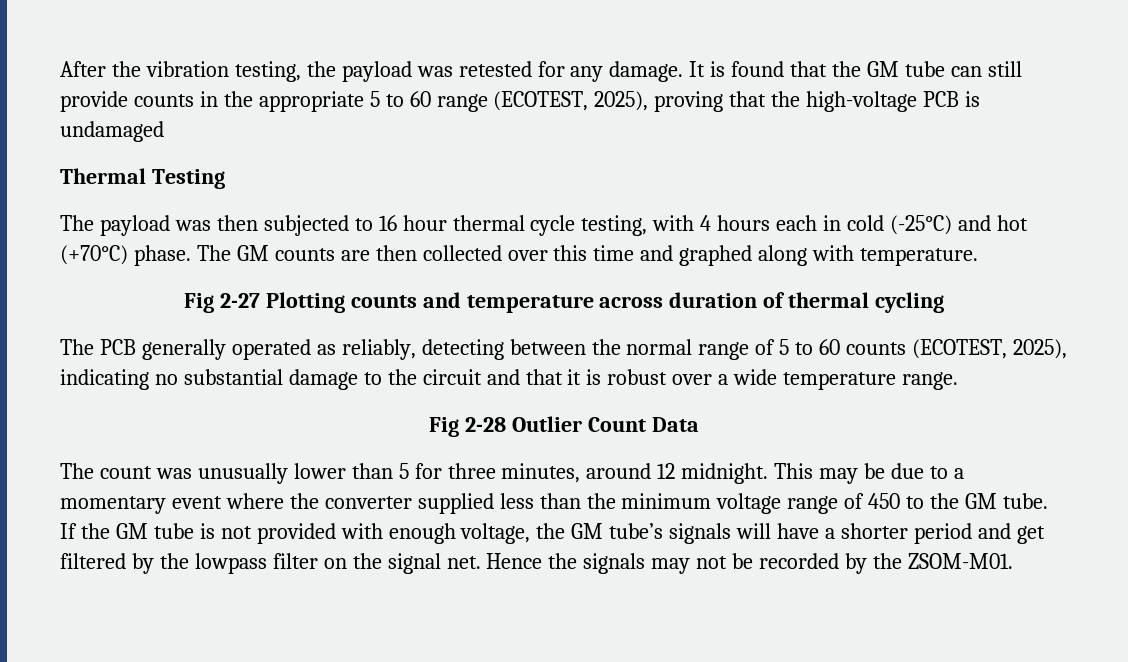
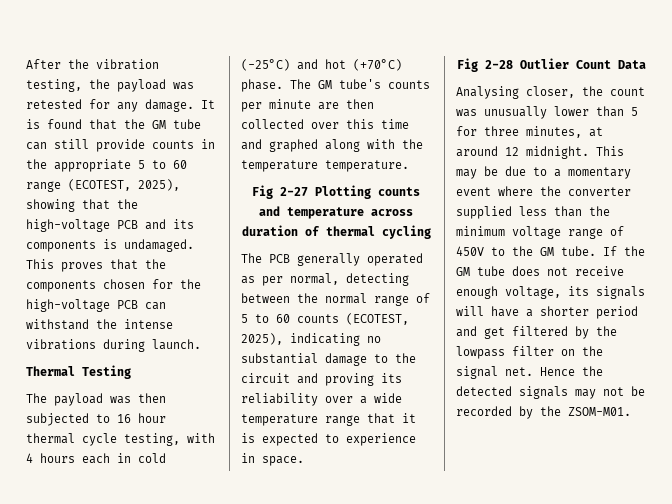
- It is found that the GM tube can still provide counts in the appropriate 5 to 60 range (ECOTEST, 2025), proving that the high-voltage PCB is undamaged
+ It is found that the GM tube can still provide counts in the appropriate 5 to 60 range (ECOTEST, 2025), showing that the high-voltage PCB and its components is undamaged. This proves that the components chosen for the high-voltage PCB can withstand the intense vibrations during launch.
- The GM counts are then collected over this time and graphed along with temperature.
+ The GM tube's counts per minute are then collected over this time and graphed along with the temperature temperature.
- The PCB generally operated as reliably, detecting between the normal range of 5 to 60 counts (ECOTEST, 2025), indicating no substantial damage to the circuit and that it is robust over a wide temperature range.
+ The PCB generally operated as per normal, detecting between the normal range of 5 to 60 counts (ECOTEST, 2025), indicating no substantial damage to the circuit and proving its reliability over a wide temperature range that it is expected to experience in space.
- The count was unusually lower than 5 for three minutes, around 12 midnight.
+ Analysing closer, the count was unusually lower than 5 for three minutes, at around 12 midnight.
- This may be due to a momentary event where the converter supplied less than the minimum voltage range of 450 to the GM tube.
+ This may be due to a momentary event where the converter supplied less than the minimum voltage range of 450V to the GM tube.
- If the GM tube is not provided with enough voltage, the GM tube’s signals will have a shorter period and get filtered by the lowpass filter on the signal net.
+ If the GM tube does not receive enough voltage, its signals will have a shorter period and get filtered by the lowpass filter on the signal net.
- Hence the signals may not be recorded by the ZSOM-M01.
+ Hence the detected signals may not be recorded by the ZSOM-M01.

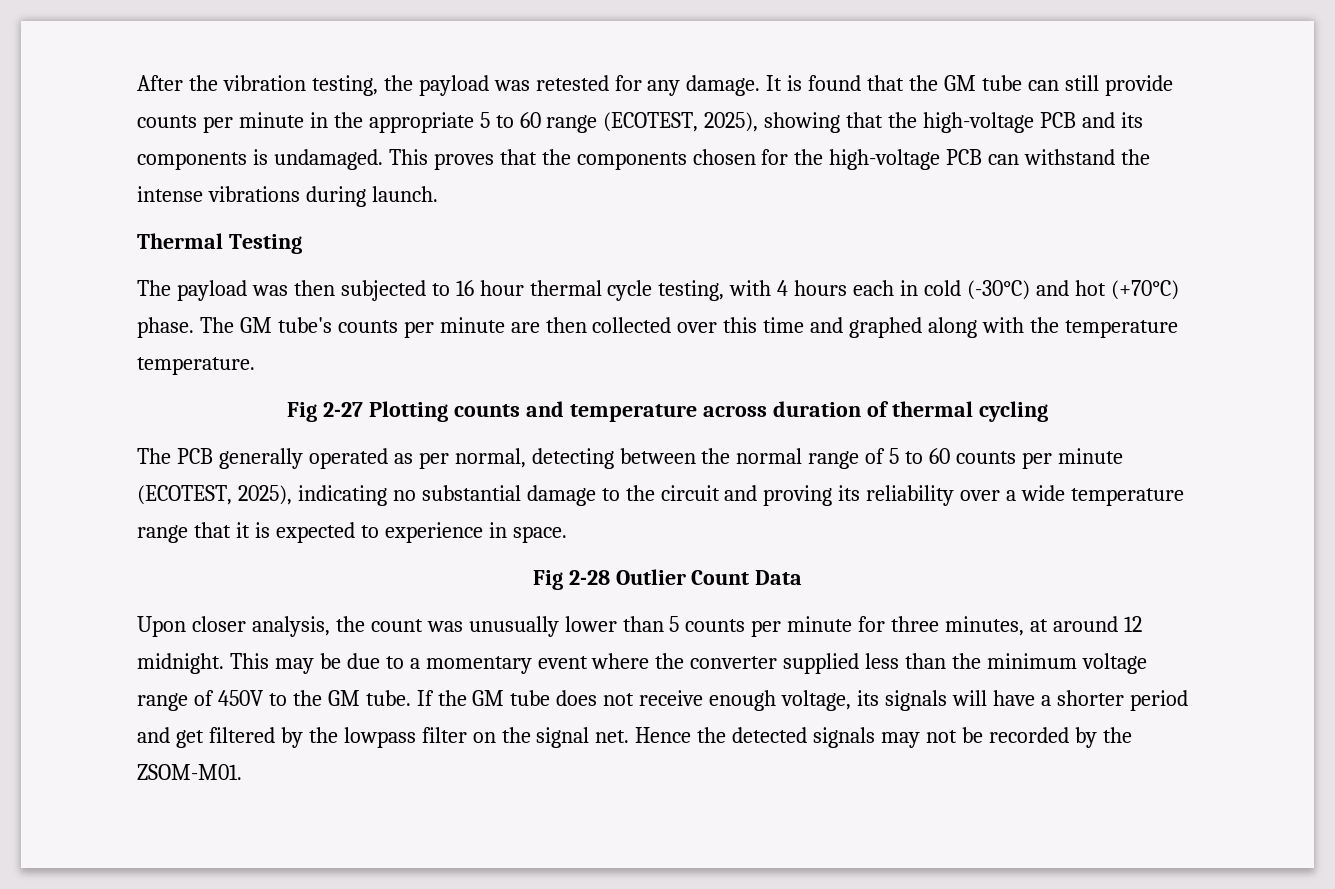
- It is found that the GM tube can still provide counts in the appropriate 5 to 60 range (ECOTEST, 2025), showing that the high-voltage PCB and its components is undamaged.
+ It is found that the GM tube can still provide counts per minute in the appropriate 5 to 60 range (ECOTEST, 2025), showing that the high-voltage PCB and its components is undamaged.
- The payload was then subjected to 16 hour thermal cycle testing, with 4 hours each in cold (-25°C) and hot (+70°C) phase.
+ The payload was then subjected to 16 hour thermal cycle testing, with 4 hours each in cold (-30°C) and hot (+70°C) phase.
- The PCB generally operated as per normal, detecting between the normal range of 5 to 60 counts (ECOTEST, 2025), indicating no substantial damage to the circuit and proving its reliability over a wide temperature range that it is expected to experience in space.
+ The PCB generally operated as per normal, detecting between the normal range of 5 to 60 counts per minute (ECOTEST, 2025), indicating no substantial damage to the circuit and proving its reliability over a wide temperature range that it is expected to experience in space.
- Analysing closer, the count was unusually lower than 5 for three minutes, at around 12 midnight.
+ Upon closer analysis, the count was unusually lower than 5 counts per minute for three minutes, at around 12 midnight.

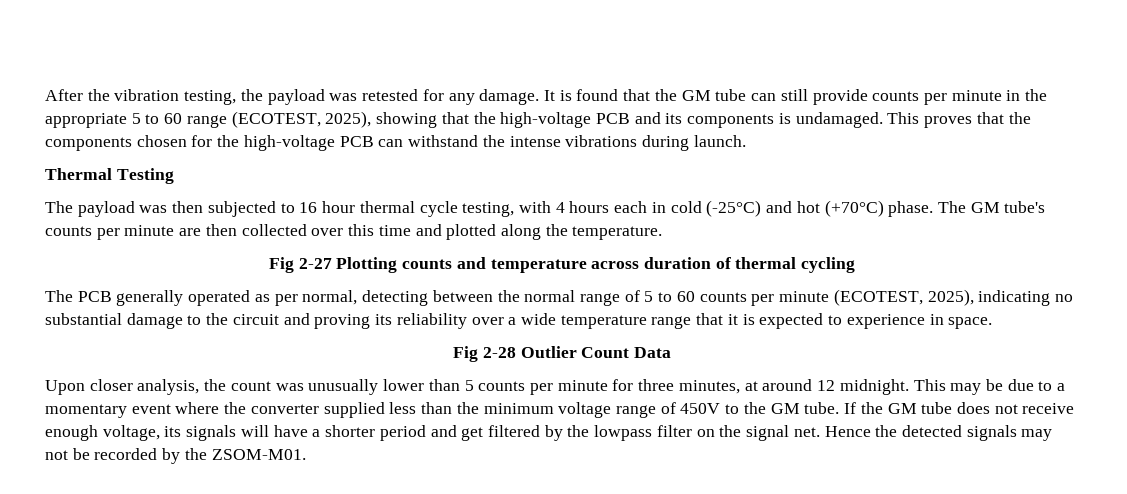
- The payload was then subjected to 16 hour thermal cycle testing, with 4 hours each in cold (-30°C) and hot (+70°C) phase.
+ The payload was then subjected to 16 hour thermal cycle testing, with 4 hours each in cold (-25°C) and hot (+70°C) phase.
- The GM tube's counts per minute are then collected over this time and graphed along with the temperature temperature.
+ The GM tube's counts per minute are then collected over this time and plotted along the temperature.

